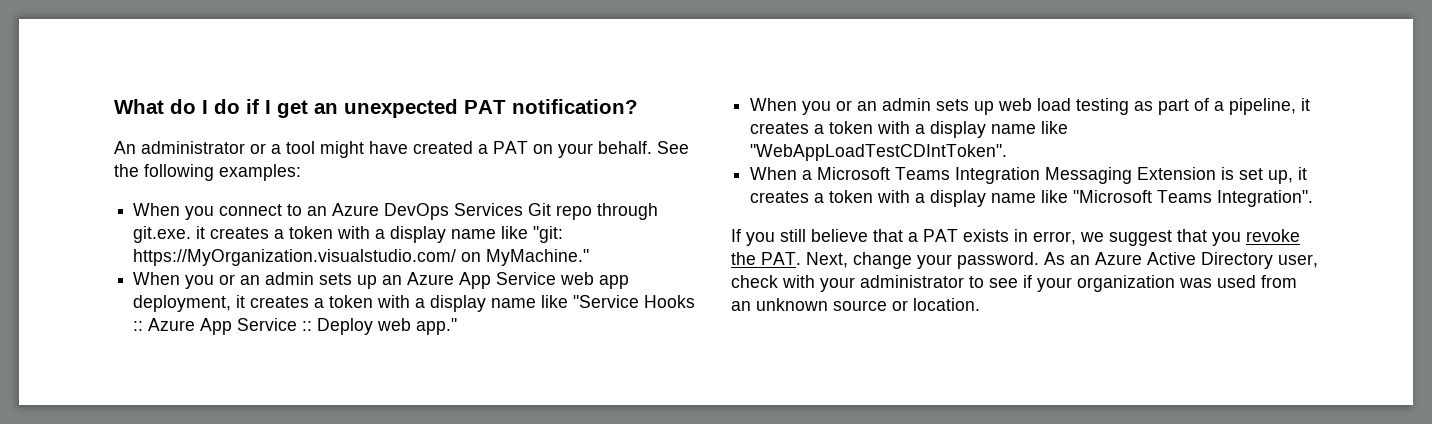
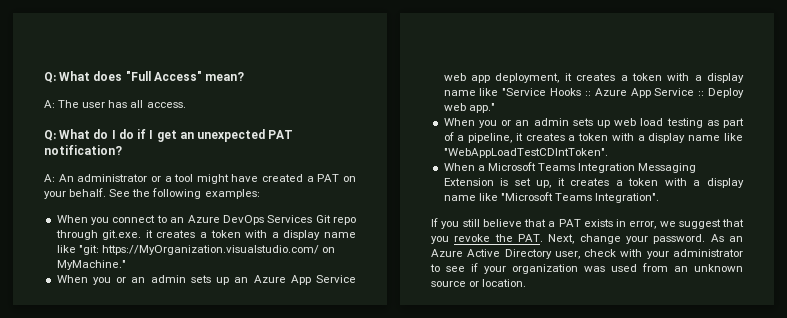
- What do I do if I get an unexpected PAT notification?
+ Q: What does "Full Access" mean?
+ A: The user has all access.
+ Q: What do I do if I get an unexpected PAT notification?
- An administrator or a tool might have created a PAT on your behalf.
+ A: An administrator or a tool might have created a PAT on your behalf.

